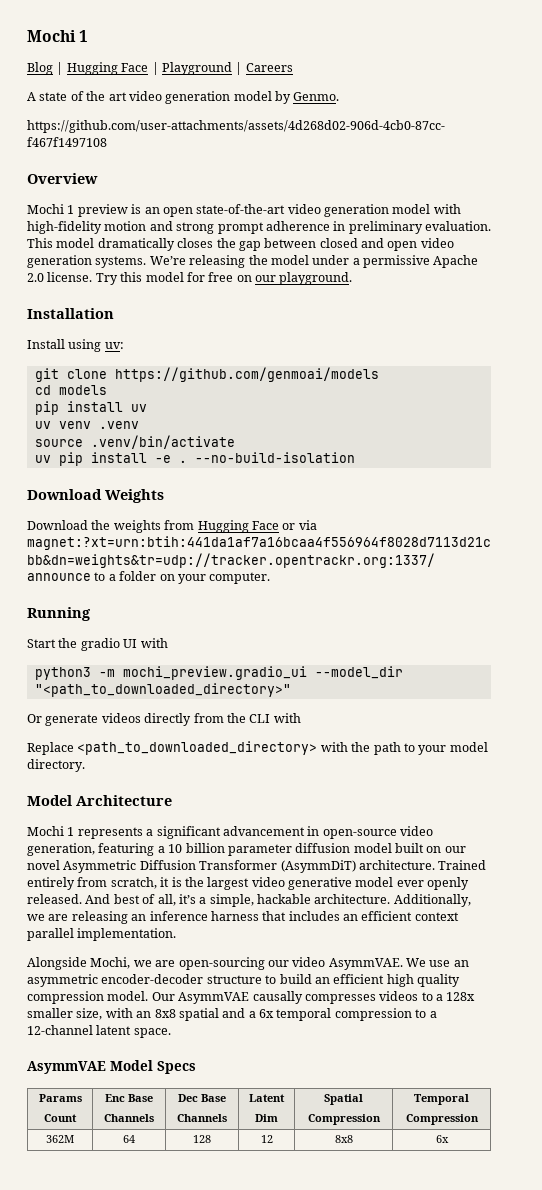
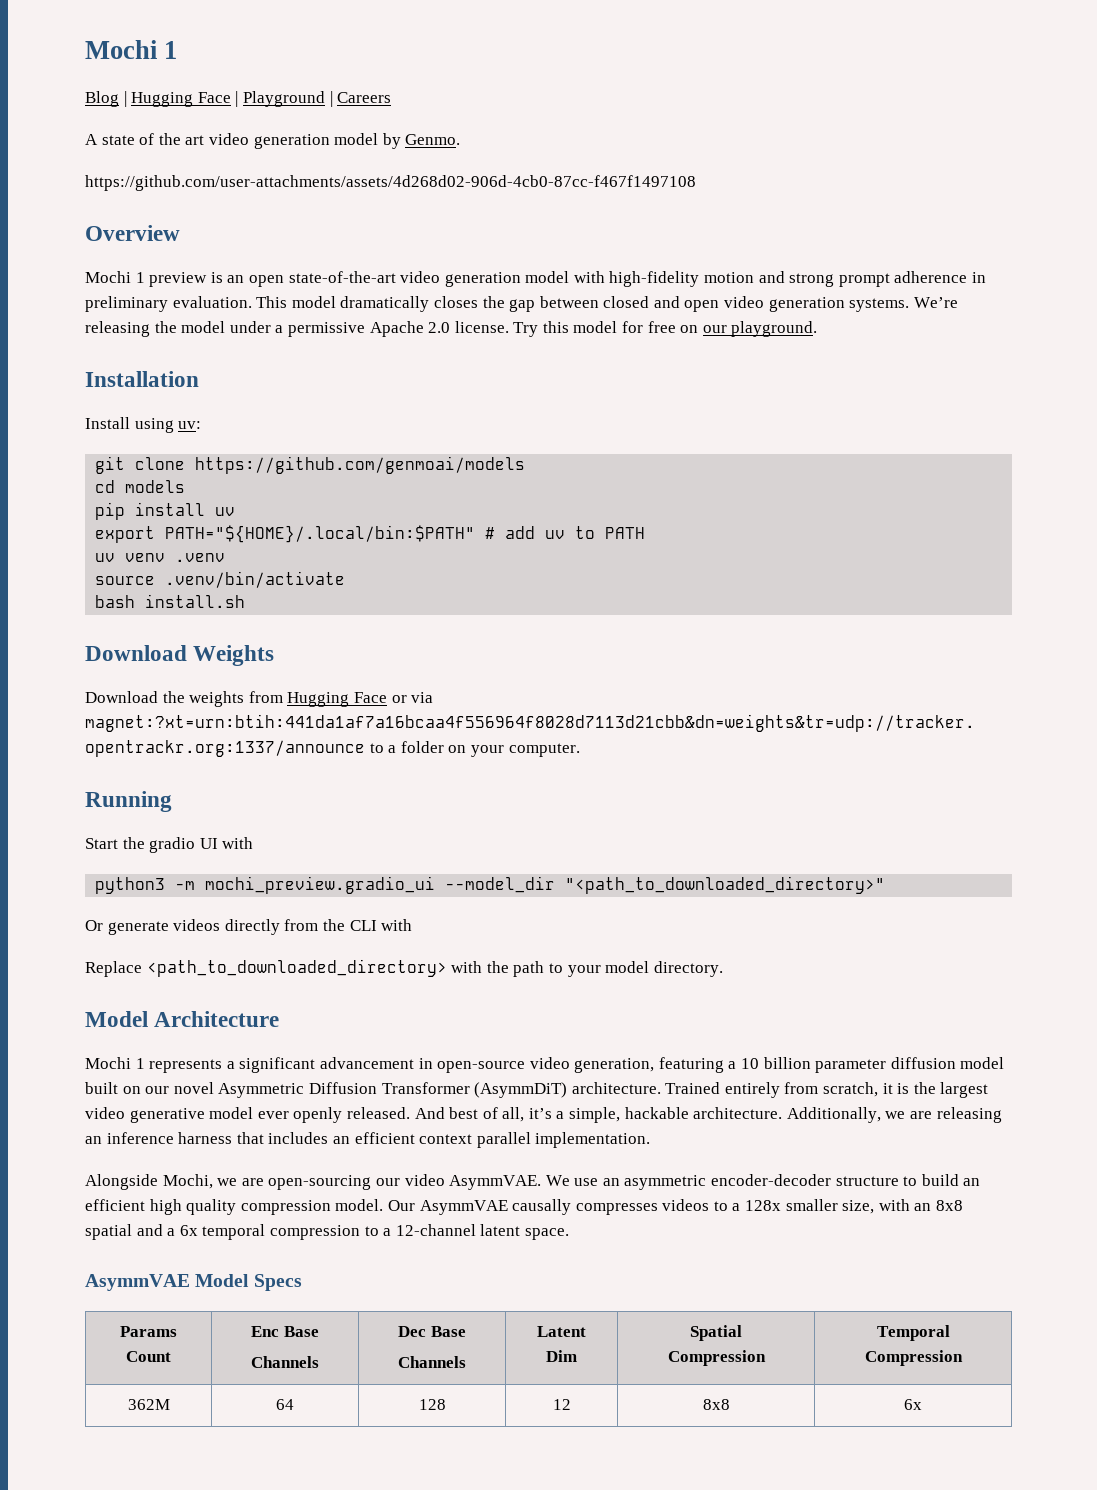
+ export PATH="${HOME}/.local/bin:$PATH" # add uv to PATH
- uv pip install -e . --no-build-isolation
+ bash install.sh

